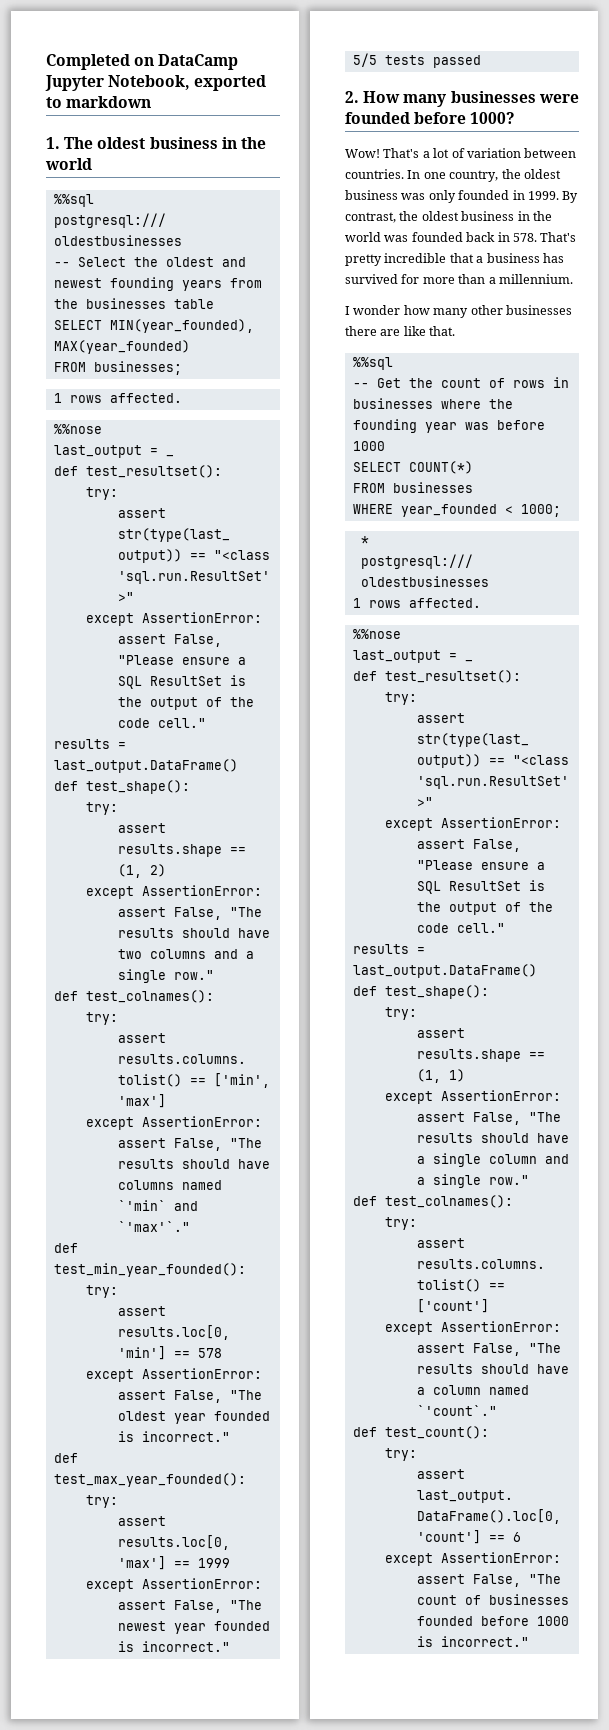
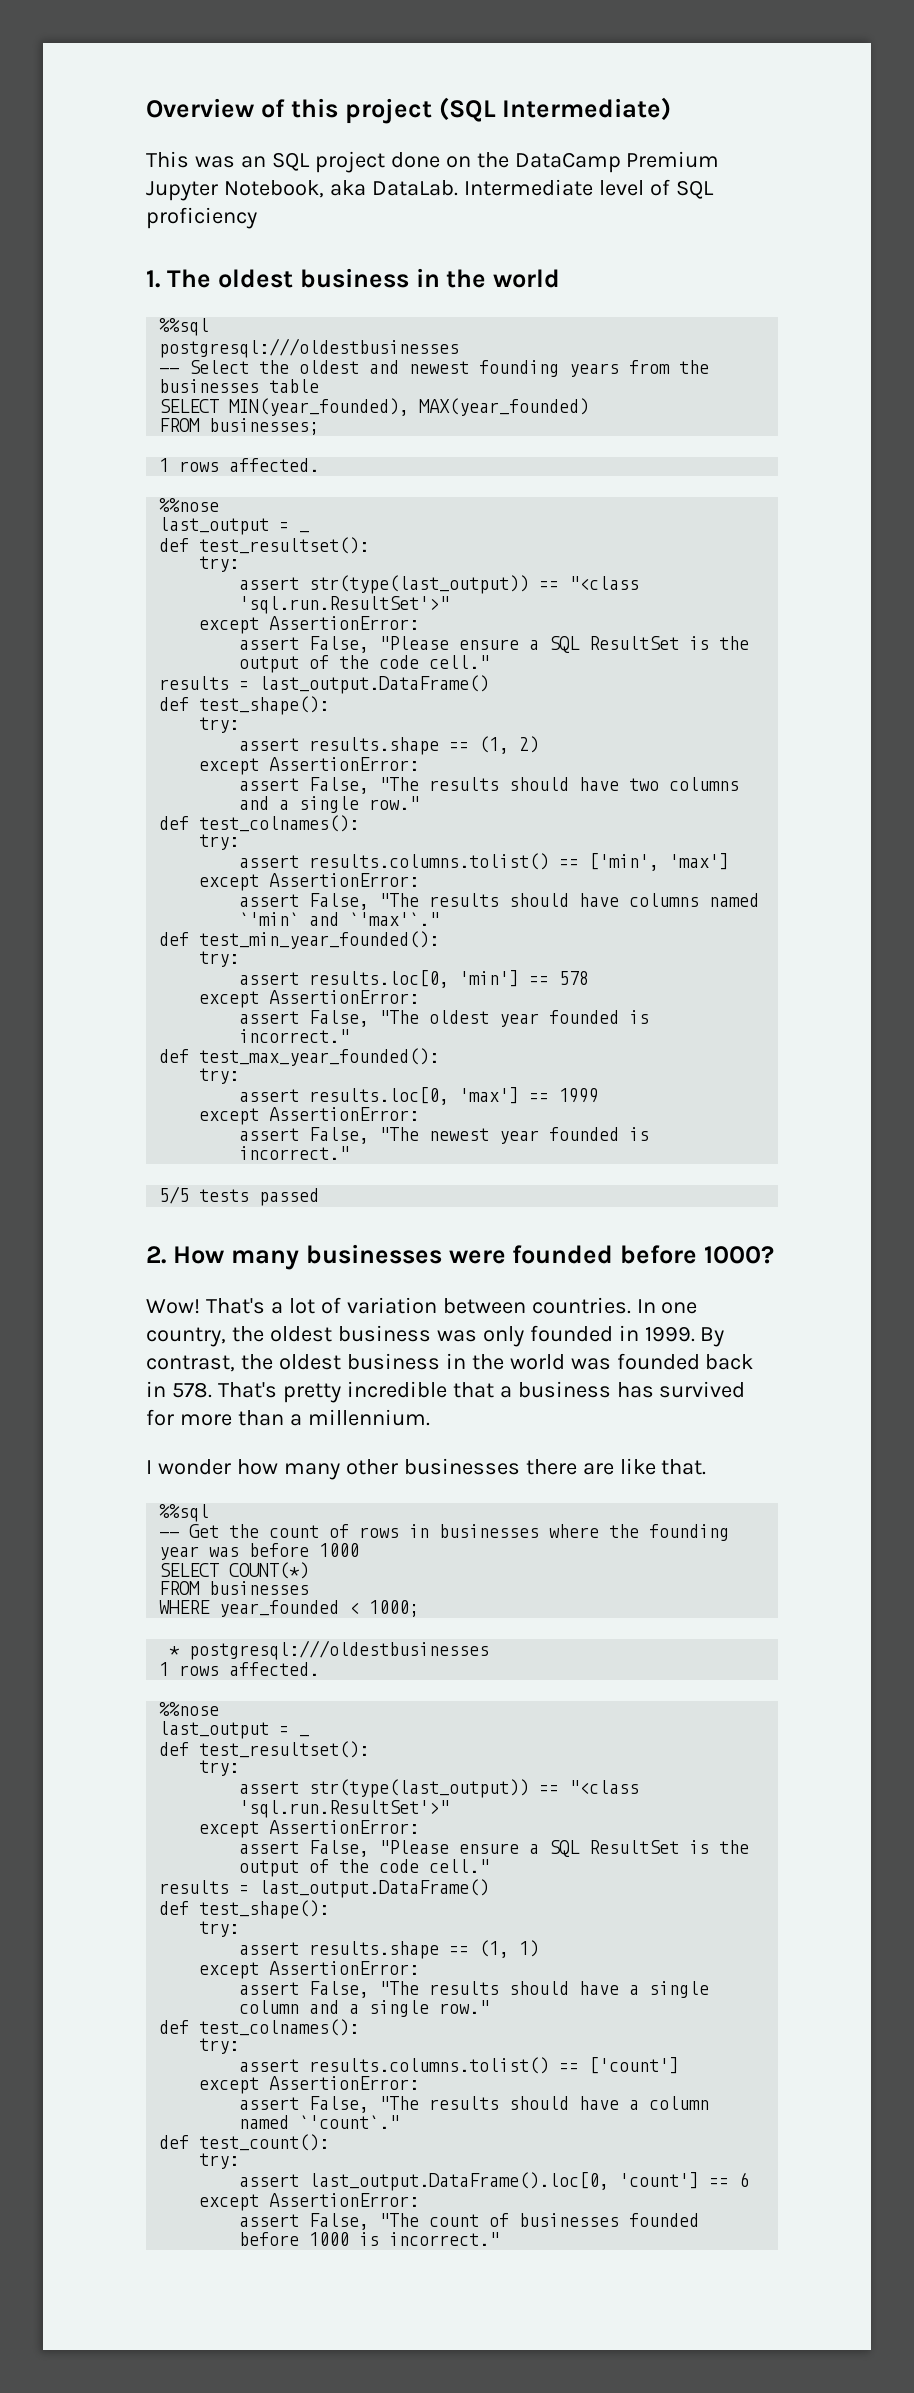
- Completed on DataCamp Jupyter Notebook, exported to markdown
+ Overview of this project (SQL Intermediate)
+ This was an SQL project done on the DataCamp Premium Jupyter Notebook, aka DataLab. Intermediate level of SQL proficiency

